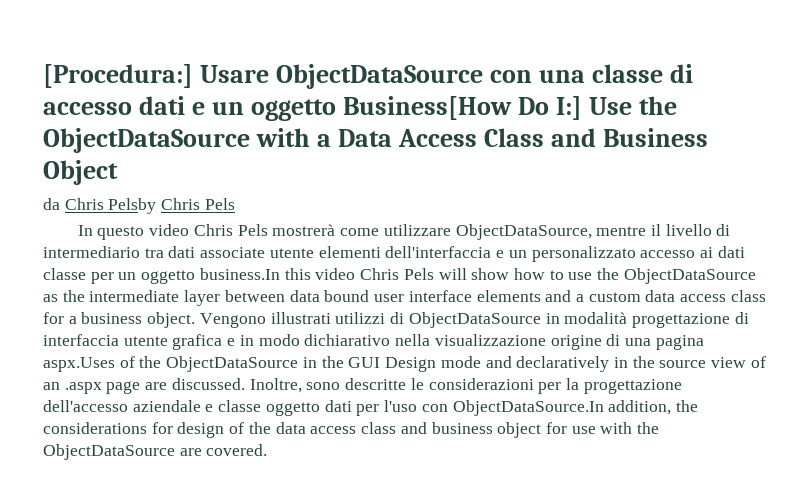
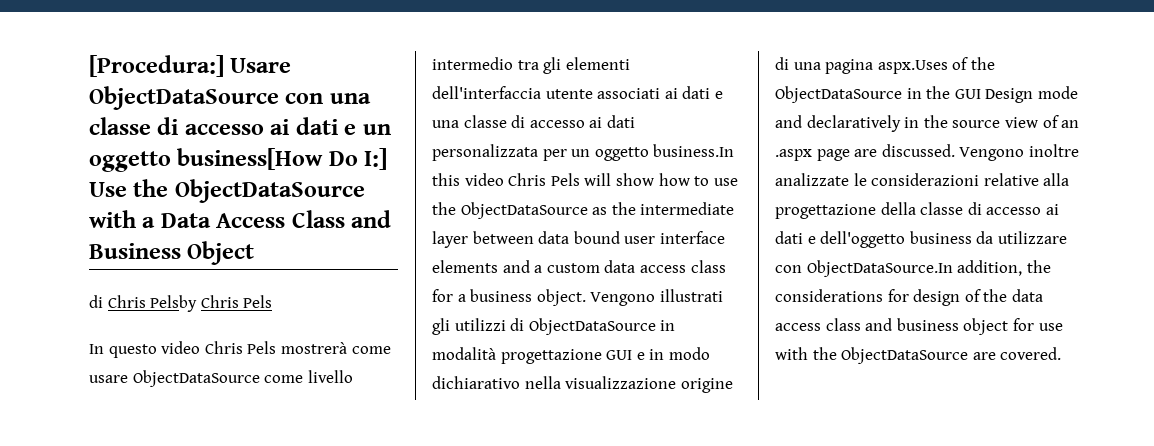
- [Procedura:] Usare ObjectDataSource con una classe di accesso dati e un oggetto Business[How Do I:] Use the ObjectDataSource with a Data Access Class and Business Object
+ [Procedura:] Usare ObjectDataSource con una classe di accesso ai dati e un oggetto business[How Do I:] Use the ObjectDataSource with a Data Access Class and Business Object
- da Chris Pelsby Chris Pels
+ di Chris Pelsby Chris Pels
- In questo video Chris Pels mostrerà come utilizzare ObjectDataSource, mentre il livello di intermediario tra dati associate utente elementi dell'interfaccia e un personalizzato accesso ai dati classe per un oggetto business.In this video Chris Pels will show how to use the ObjectDataSource as the intermediate layer between data bound user interface elements and a custom data access class for a business object.
+ In questo video Chris Pels mostrerà come usare ObjectDataSource come livello intermedio tra gli elementi dell'interfaccia utente associati ai dati e una classe di accesso ai dati personalizzata per un oggetto business.In this video Chris Pels will show how to use the ObjectDataSource as the intermediate layer between data bound user interface elements and a custom data access class for a business object.
- Vengono illustrati utilizzi di ObjectDataSource in modalità progettazione di interfaccia utente grafica e in modo dichiarativo nella visualizzazione origine di una pagina aspx.Uses of the ObjectDataSource in the GUI Design mode and declaratively in the source view of an .aspx page are discussed.
+ Vengono illustrati gli utilizzi di ObjectDataSource in modalità progettazione GUI e in modo dichiarativo nella visualizzazione origine di una pagina aspx.Uses of the ObjectDataSource in the GUI Design mode and declaratively in the source view of an .aspx page are discussed.
- Inoltre, sono descritte le considerazioni per la progettazione dell'accesso aziendale e classe oggetto dati per l'uso con ObjectDataSource.In addition, the considerations for design of the data access class and business object for use with the ObjectDataSource are covered.
+ Vengono inoltre analizzate le considerazioni relative alla progettazione della classe di accesso ai dati e dell'oggetto business da utilizzare con ObjectDataSource.In addition, the considerations for design of the data access class and business object for use with the ObjectDataSource are covered.

